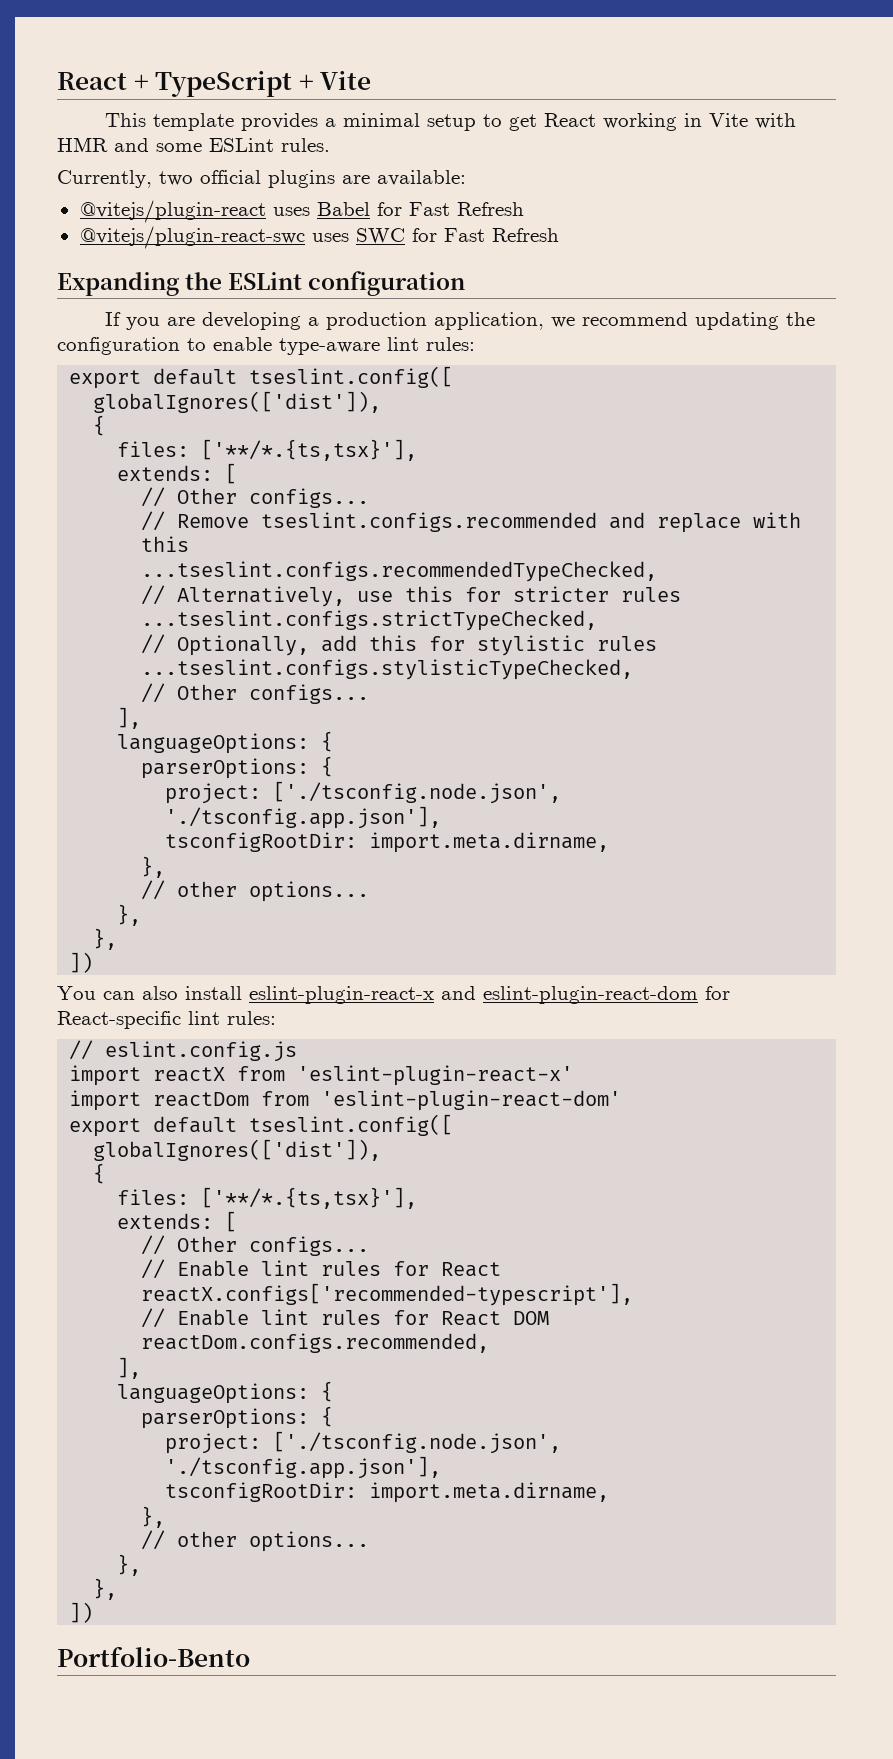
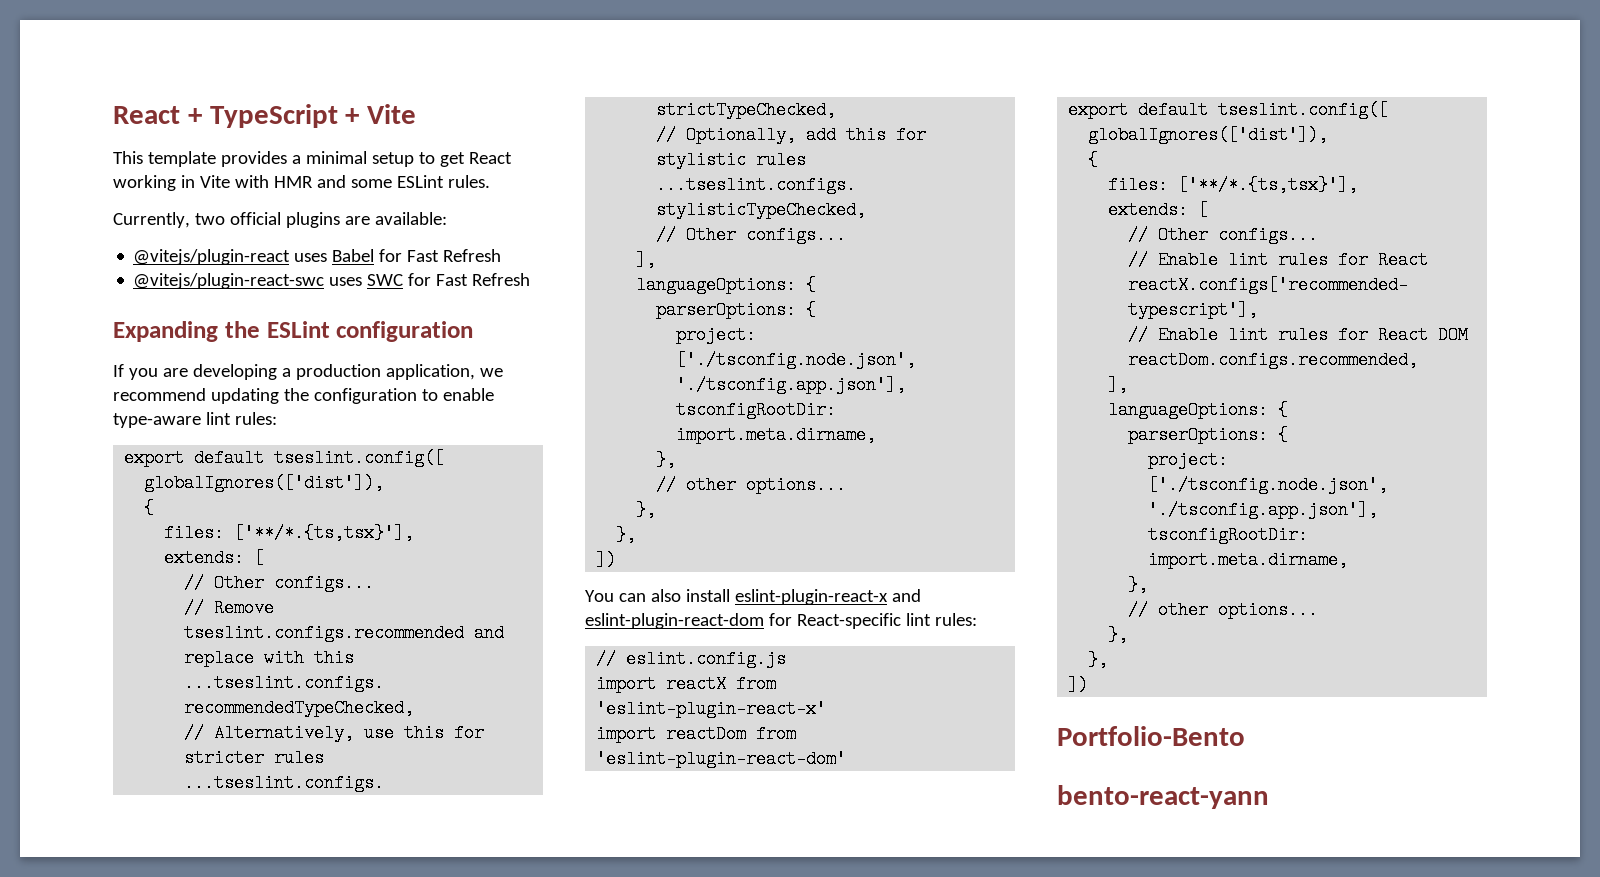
+ bento-react-yann

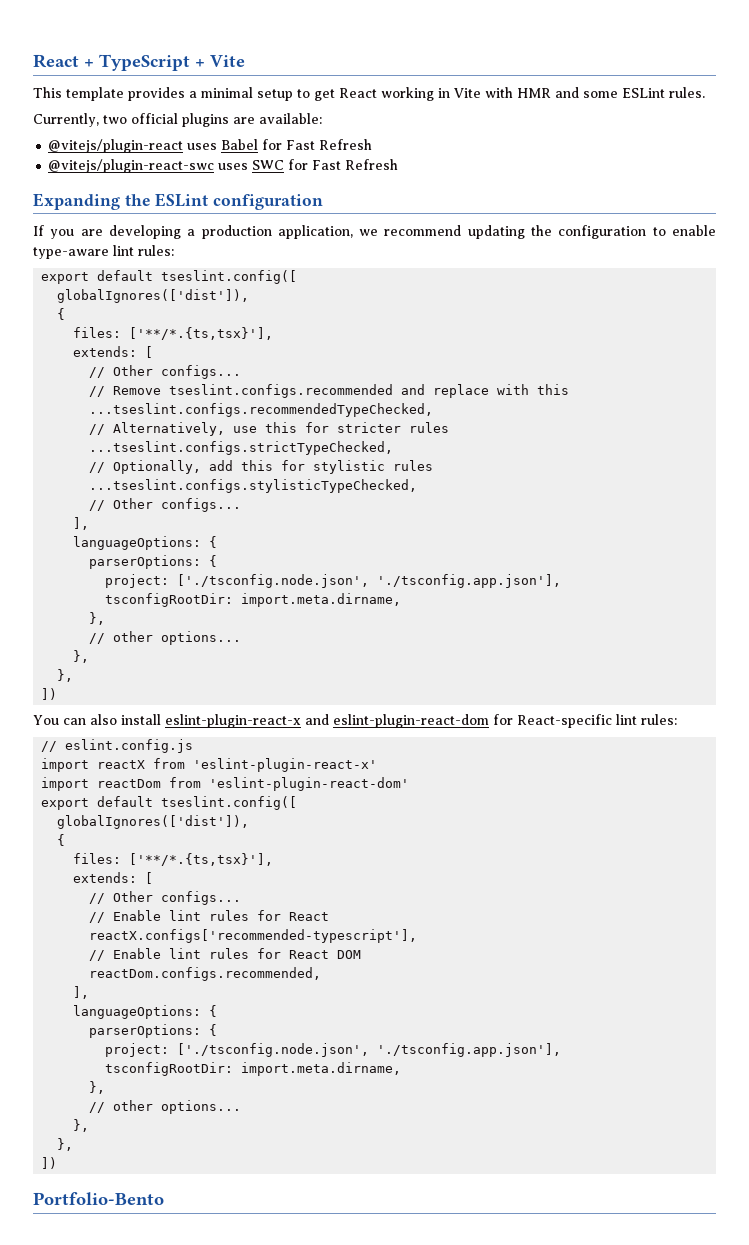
- bento-react-yann

